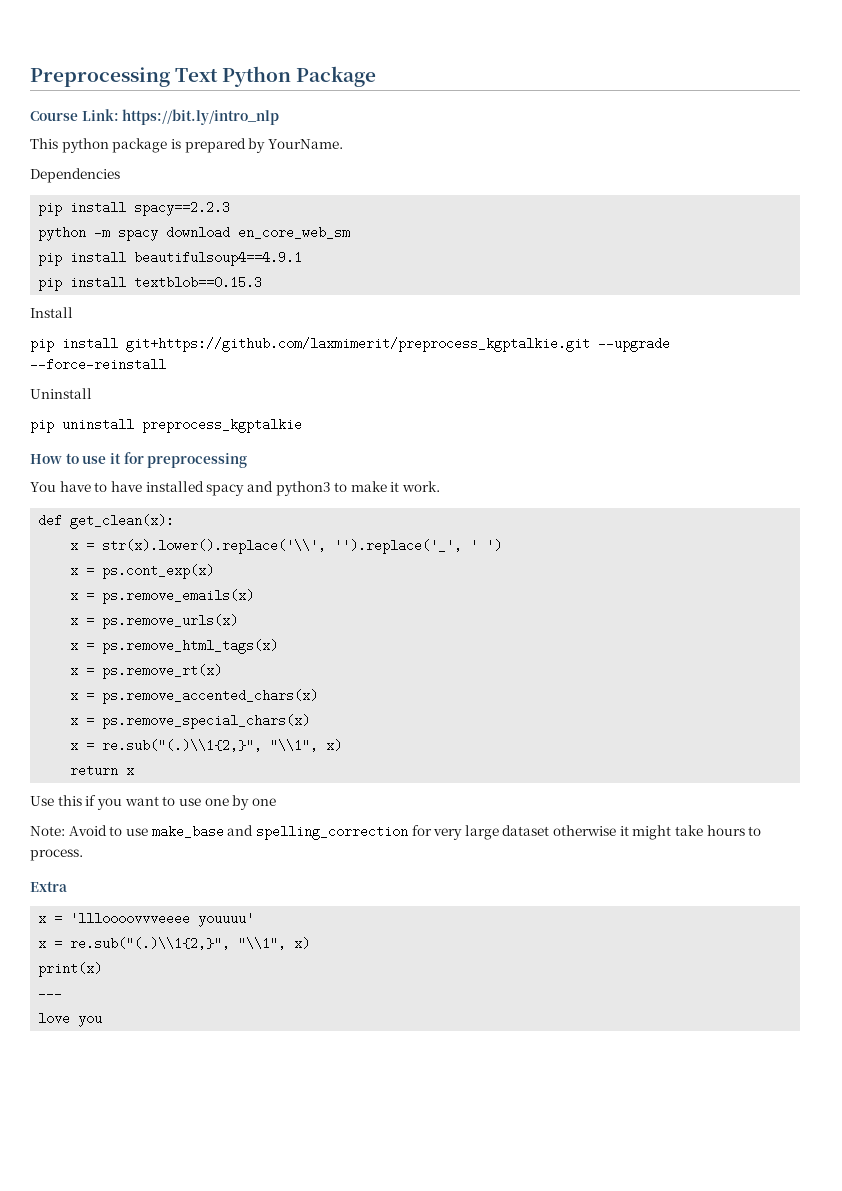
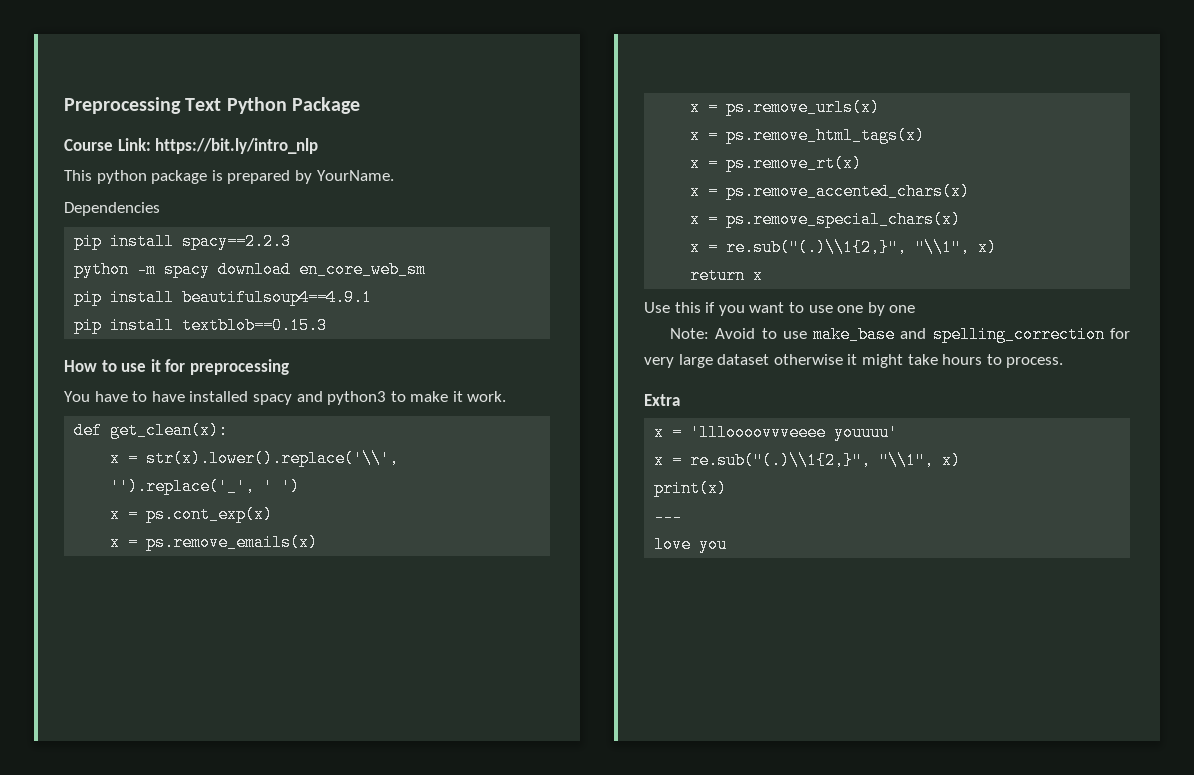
- Install
- pip install git+https://github.com/laxmimerit/preprocess_kgptalkie.git --upgrade --force-reinstall
- Uninstall
- pip uninstall preprocess_kgptalkie

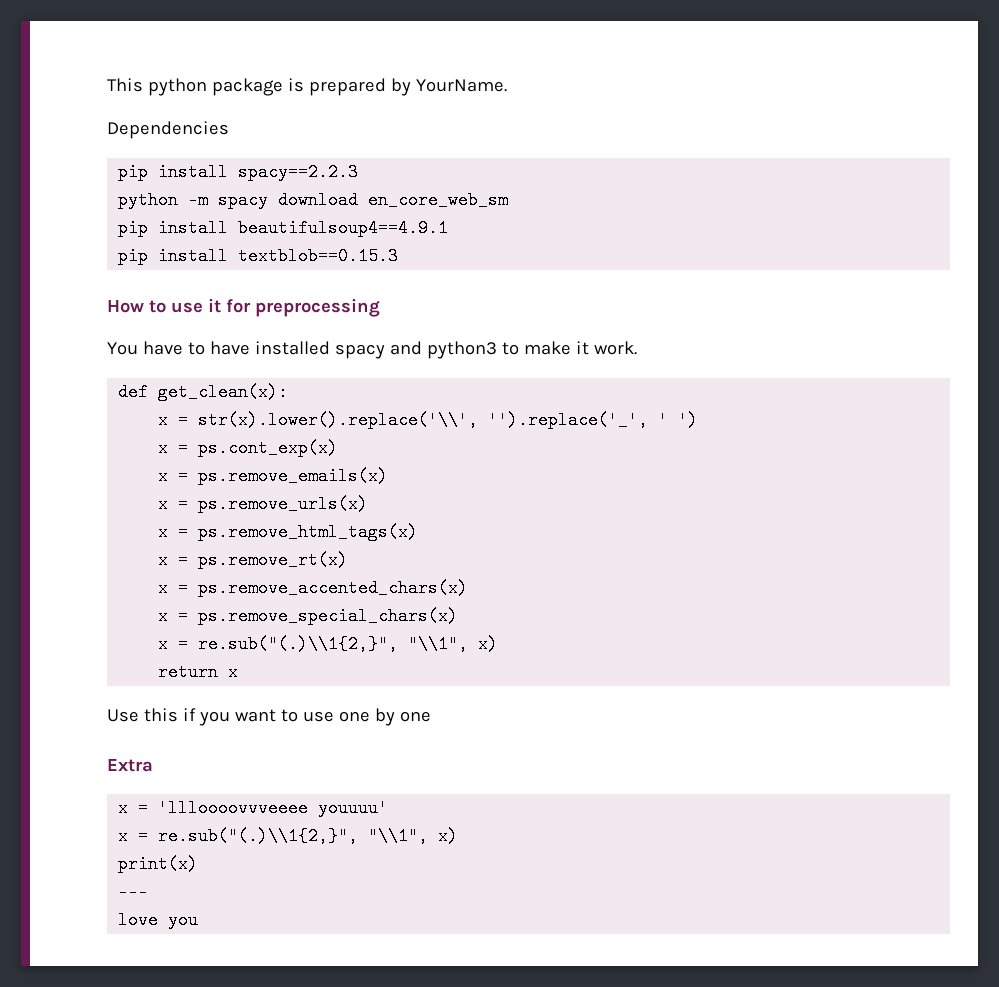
- Preprocessing Text Python Package
- Course Link: https://bit.ly/intro_nlp
- Note: Avoid to use make_base and spelling_correction for very large dataset otherwise it might take hours to process.

